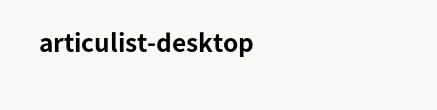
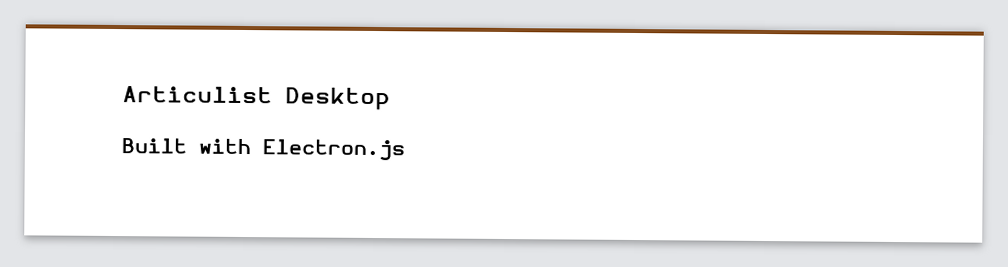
- articulist-desktop
+ Articulist Desktop
+ Built with Electron.js

